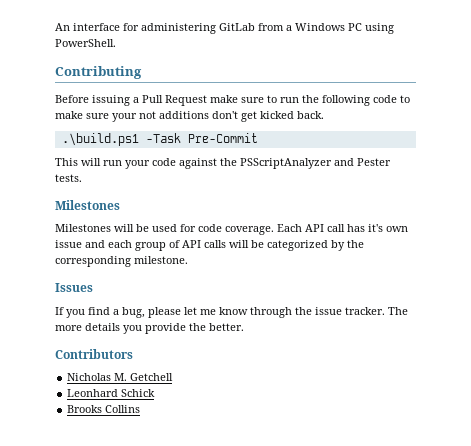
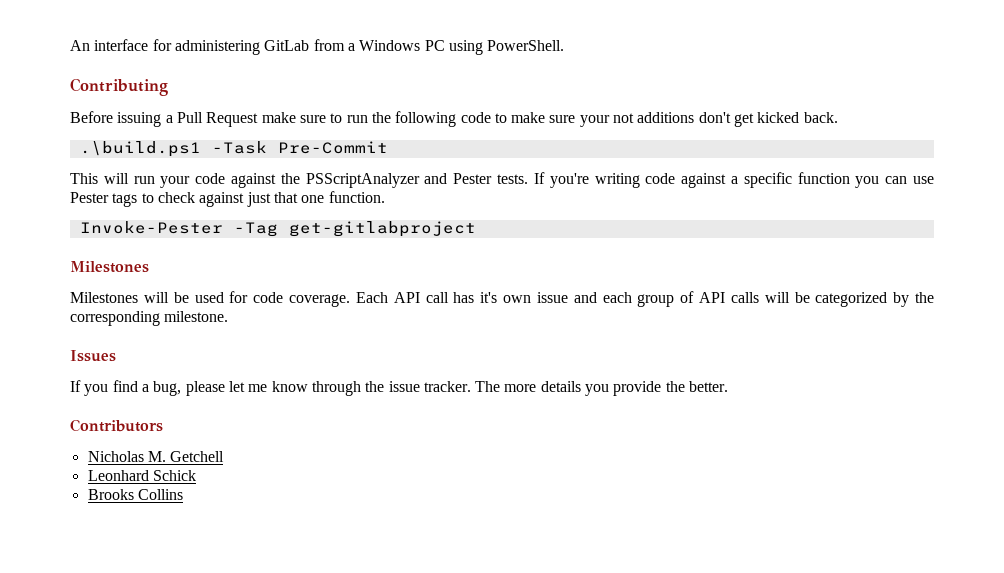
+ If you're writing code against a specific function you can use Pester tags to check against just that one function.
+ Invoke-Pester -Tag get-gitlabproject

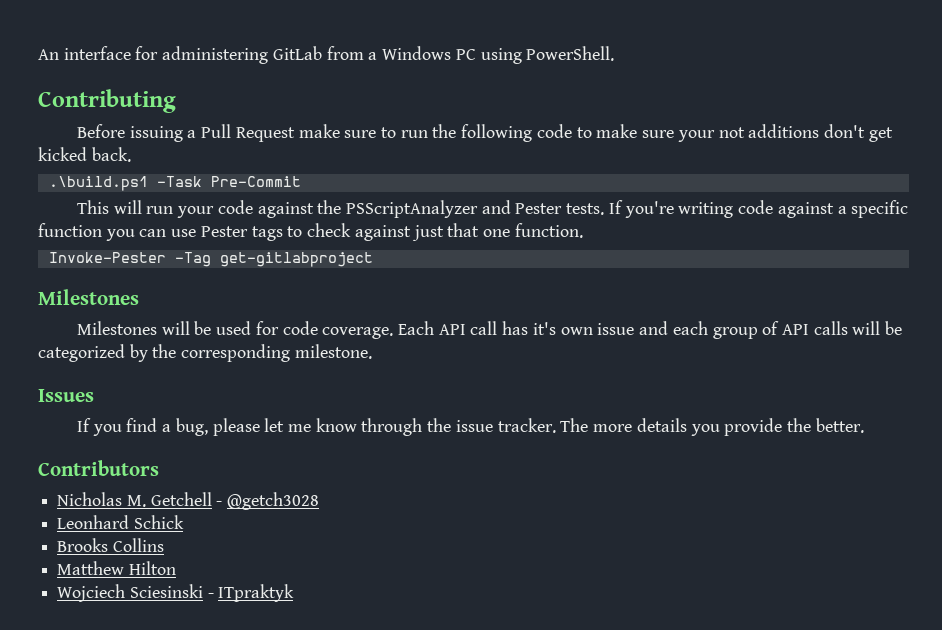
- Nicholas M. Getchell
+ Nicholas M. Getchell - @getch3028
+ Matthew Hilton
+ Wojciech Sciesinski - ITpraktyk

